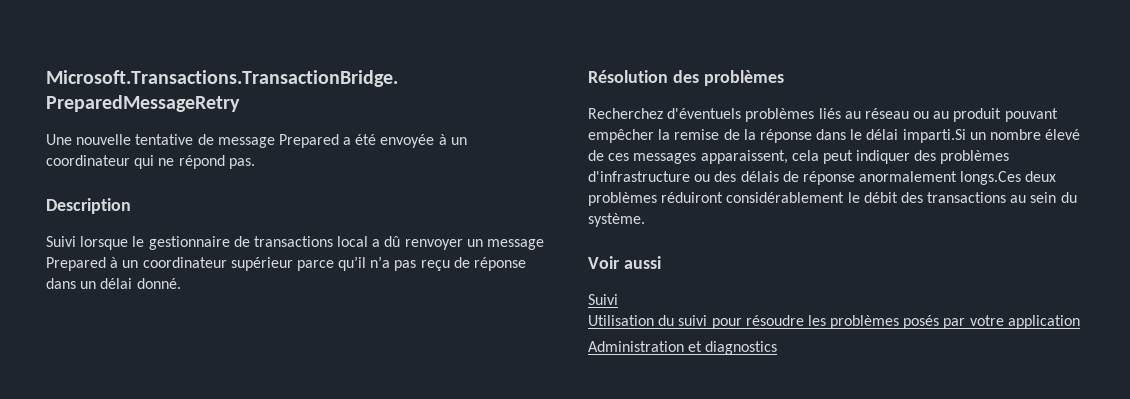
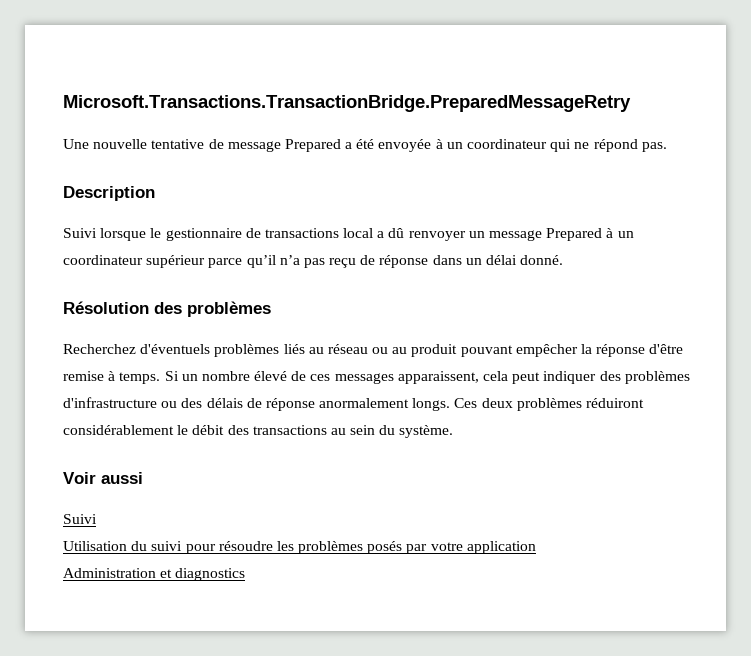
- Recherchez d'éventuels problèmes liés au réseau ou au produit pouvant empêcher la remise de la réponse dans le délai imparti.Si un nombre élevé de ces messages apparaissent, cela peut indiquer des problèmes d'infrastructure ou des délais de réponse anormalement longs.Ces deux problèmes réduiront considérablement le débit des transactions au sein du système.
+ Recherchez d'éventuels problèmes liés au réseau ou au produit pouvant empêcher la réponse d'être remise à temps. Si un nombre élevé de ces messages apparaissent, cela peut indiquer des problèmes d'infrastructure ou des délais de réponse anormalement longs. Ces deux problèmes réduiront considérablement le débit des transactions au sein du système.

